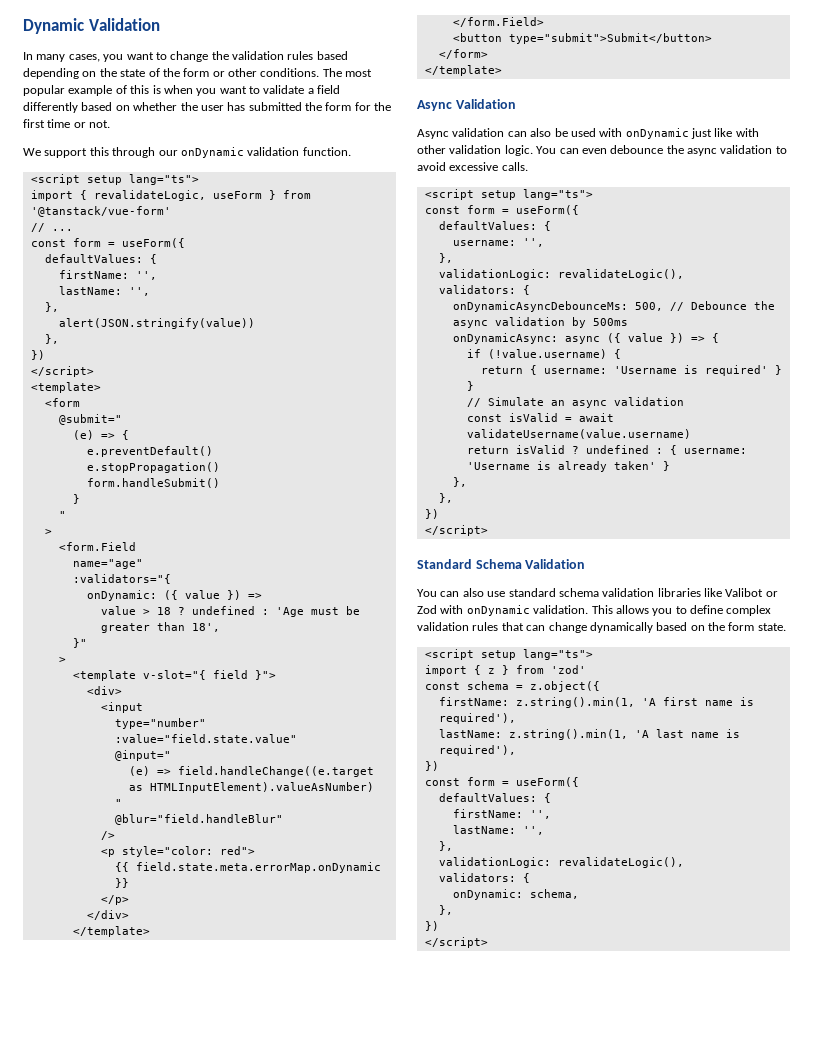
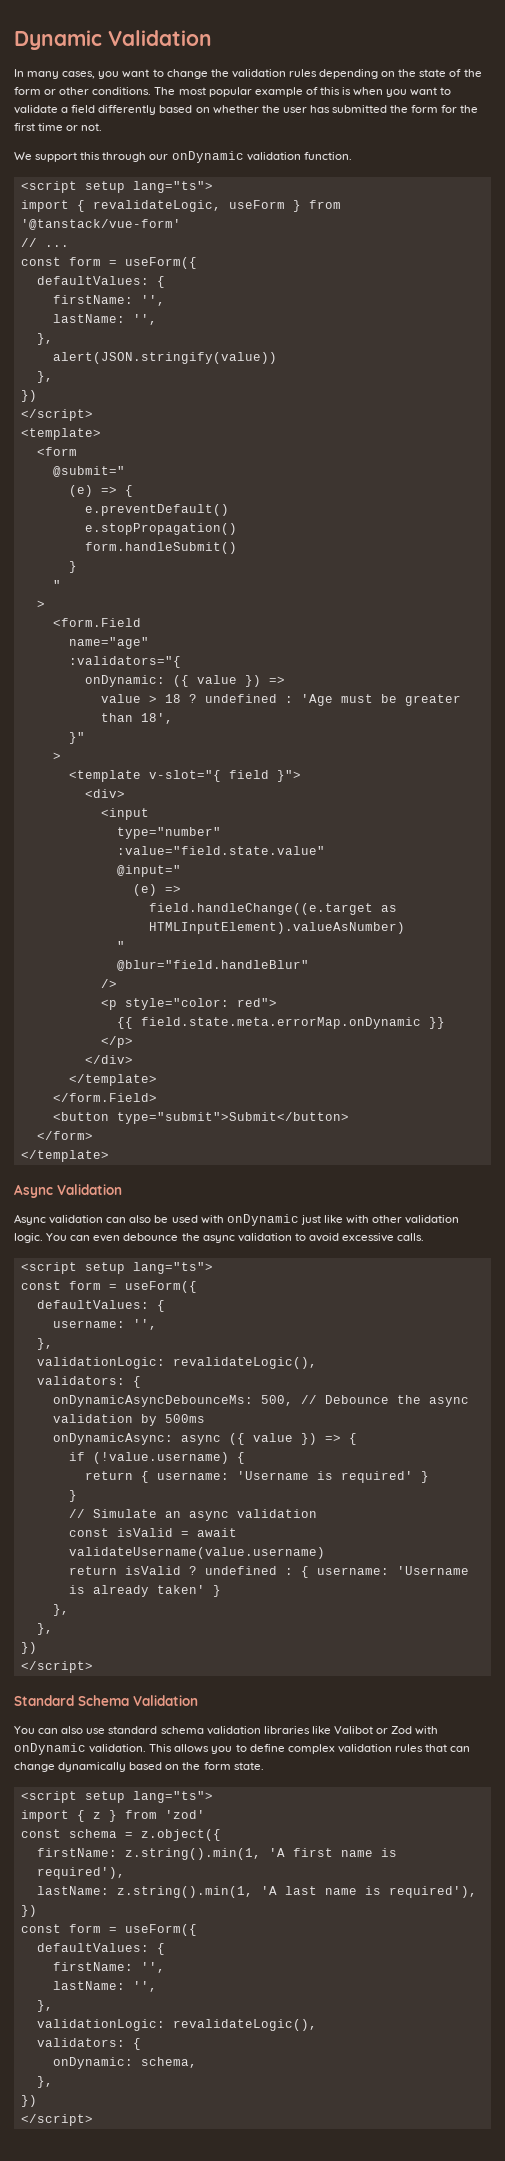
- In many cases, you want to change the validation rules based depending on the state of the form or other conditions.
+ In many cases, you want to change the validation rules depending on the state of the form or other conditions.
  @input="
- (e) => field.handleChange((e.target as HTMLInputElement).valueAsNumber)
+ (e) =>
+ field.handleChange((e.target as HTMLInputElement).valueAsNumber)

